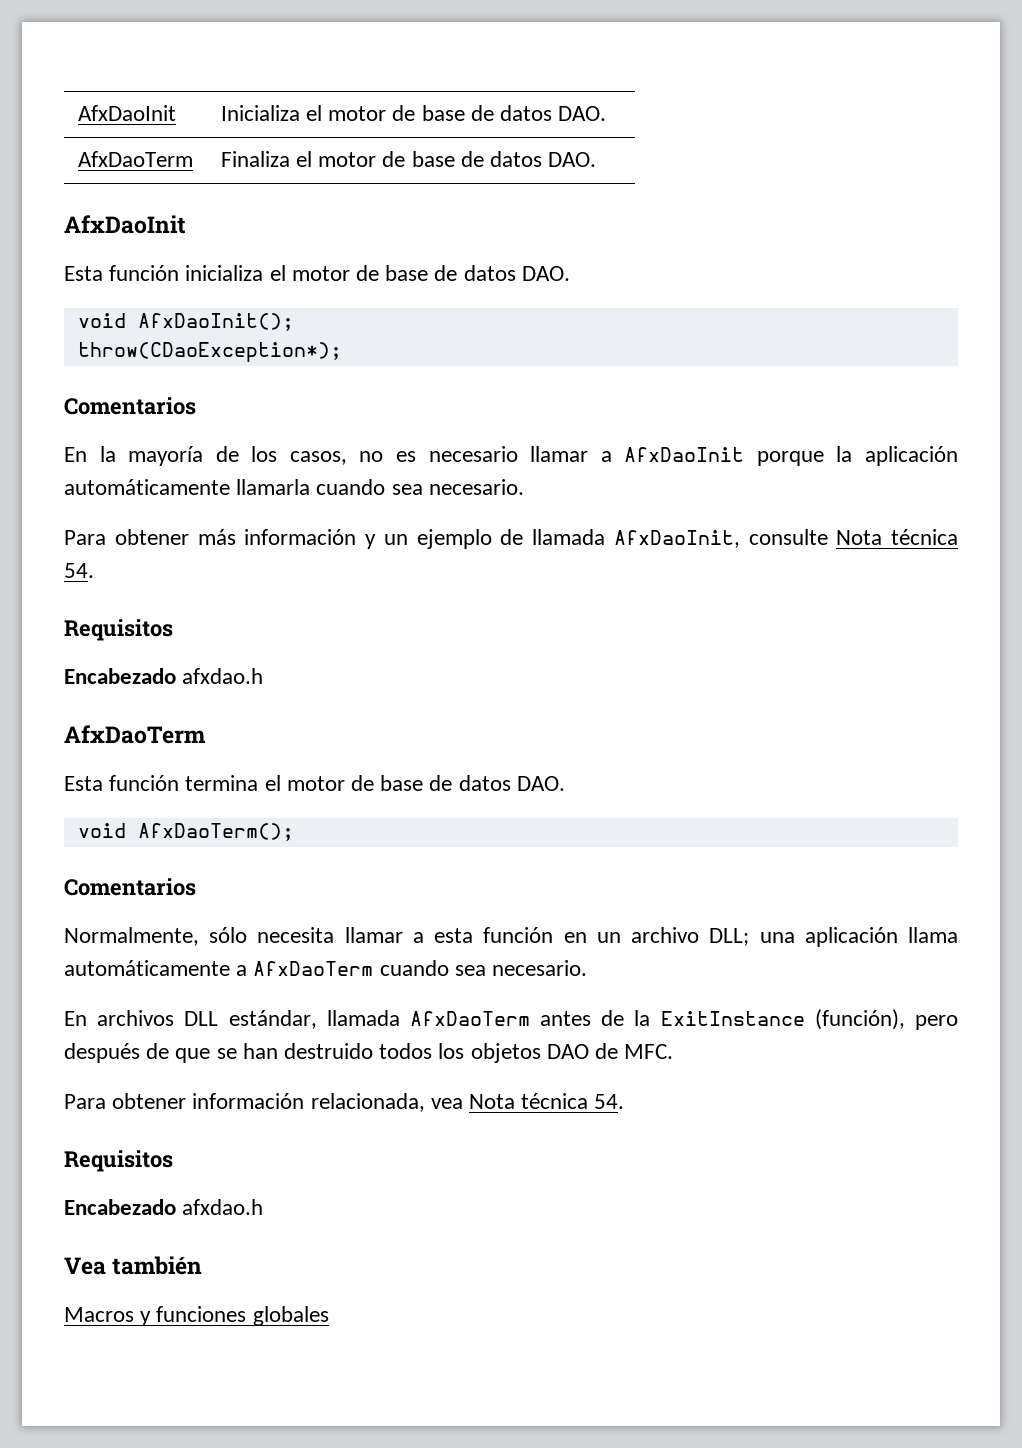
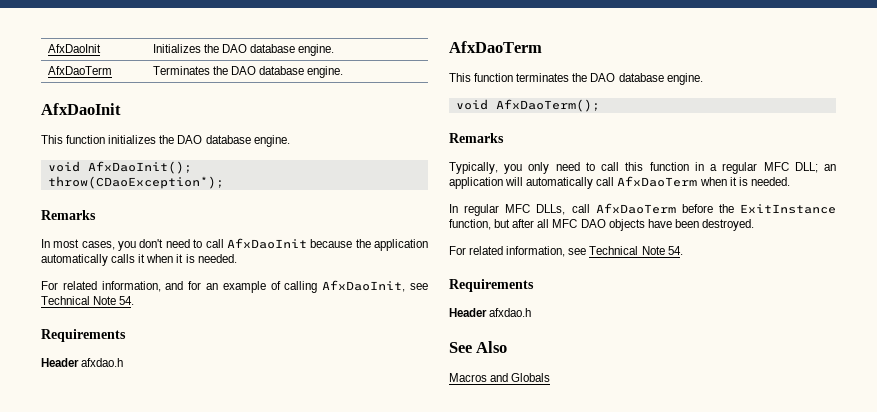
- AfxDaoInit | Inicializa el motor de base de datos DAO.
- AfxDaoTerm | Finaliza el motor de base de datos DAO.
+ AfxDaoInit | Initializes the DAO database engine.
+ AfxDaoTerm | Terminates the DAO database engine.
  AfxDaoInit
- Esta función inicializa el motor de base de datos DAO.
+ This function initializes the DAO database engine.
  void AfxDaoInit();
  throw(CDaoException*);
- Comentarios
- En la mayoría de los casos, no es necesario llamar a AfxDaoInit porque la aplicación automáticamente llamarla cuando sea necesario.
- Para obtener más información y un ejemplo de llamada AfxDaoInit, consulte Nota técnica 54.
- Requisitos
- Encabezado afxdao.h
+ Remarks
+ In most cases, you don't need to call AfxDaoInit because the application automatically calls it when it is needed.
+ For related information, and for an example of calling AfxDaoInit, see Technical Note 54.
+ Requirements
+ Header afxdao.h
- Esta función termina el motor de base de datos DAO.
+ This function terminates the DAO database engine.
  void AfxDaoTerm();
- Comentarios
- Normalmente, sólo necesita llamar a esta función en un archivo DLL; una aplicación llama automáticamente a AfxDaoTerm cuando sea necesario.
- En archivos DLL estándar, llamada AfxDaoTerm antes de la ExitInstance (función), pero después de que se han destruido todos los objetos DAO de MFC.
- Para obtener información relacionada, vea Nota técnica 54.
- Requisitos
- Encabezado afxdao.h
- Vea también
+ Remarks
+ Typically, you only need to call this function in a regular MFC DLL; an application will automatically call AfxDaoTerm when it is needed.
+ In regular MFC DLLs, call AfxDaoTerm before the ExitInstance function, but after all MFC DAO objects have been destroyed.
+ For related information, see Technical Note 54.
+ Requirements
+ Header afxdao.h
+ See Also
- Macros y funciones globales
+ Macros and Globals

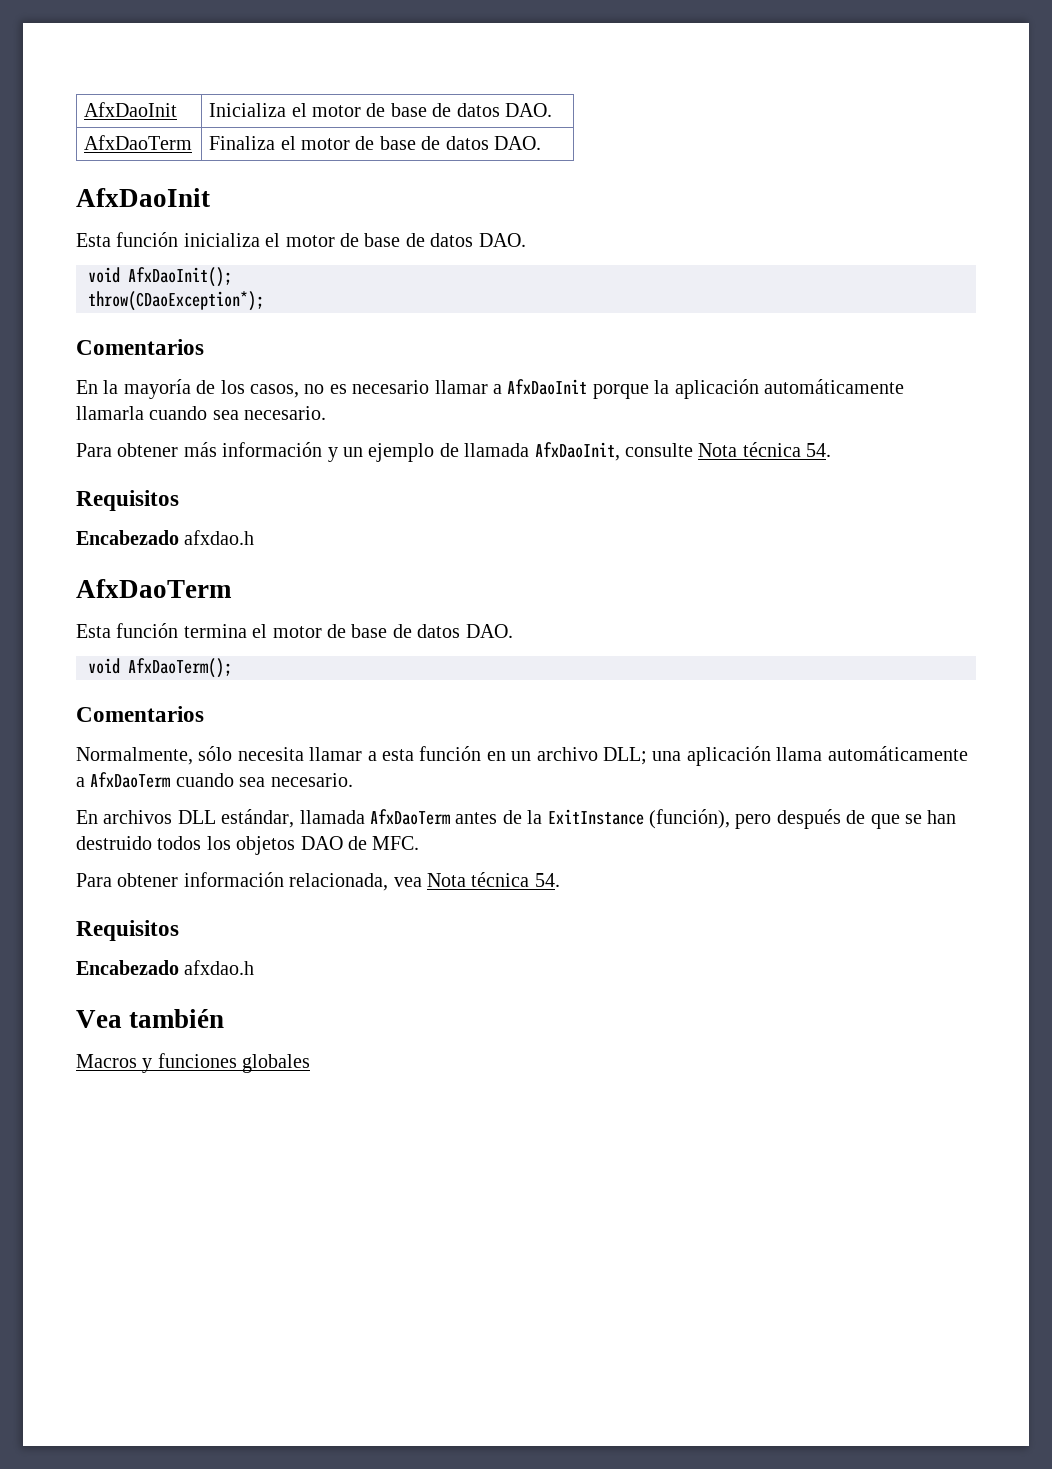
- AfxDaoInit | Initializes the DAO database engine.
- AfxDaoTerm | Terminates the DAO database engine.
+ AfxDaoInit | Inicializa el motor de base de datos DAO.
+ AfxDaoTerm | Finaliza el motor de base de datos DAO.
  AfxDaoInit
- This function initializes the DAO database engine.
+ Esta función inicializa el motor de base de datos DAO.
  void AfxDaoInit();
  throw(CDaoException*);
- Remarks
- In most cases, you don't need to call AfxDaoInit because the application automatically calls it when it is needed.
- For related information, and for an example of calling AfxDaoInit, see Technical Note 54.
- Requirements
- Header afxdao.h
+ Comentarios
+ En la mayoría de los casos, no es necesario llamar a AfxDaoInit porque la aplicación automáticamente llamarla cuando sea necesario.
+ Para obtener más información y un ejemplo de llamada AfxDaoInit, consulte Nota técnica 54.
+ Requisitos
+ Encabezado afxdao.h
- This function terminates the DAO database engine.
+ Esta función termina el motor de base de datos DAO.
  void AfxDaoTerm();
- Remarks
- Typically, you only need to call this function in a regular MFC DLL; an application will automatically call AfxDaoTerm when it is needed.
- In regular MFC DLLs, call AfxDaoTerm before the ExitInstance function, but after all MFC DAO objects have been destroyed.
- For related information, see Technical Note 54.
- Requirements
- Header afxdao.h
- See Also
+ Comentarios
+ Normalmente, sólo necesita llamar a esta función en un archivo DLL; una aplicación llama automáticamente a AfxDaoTerm cuando sea necesario.
+ En archivos DLL estándar, llamada AfxDaoTerm antes de la ExitInstance (función), pero después de que se han destruido todos los objetos DAO de MFC.
+ Para obtener información relacionada, vea Nota técnica 54.
+ Requisitos
+ Encabezado afxdao.h
+ Vea también
- Macros and Globals
+ Macros y funciones globales

